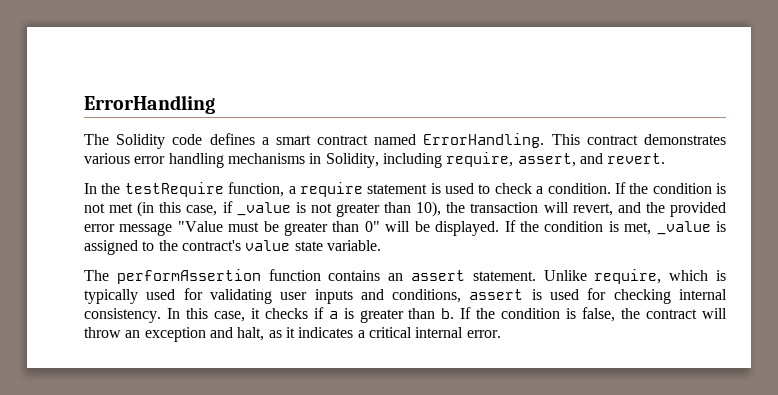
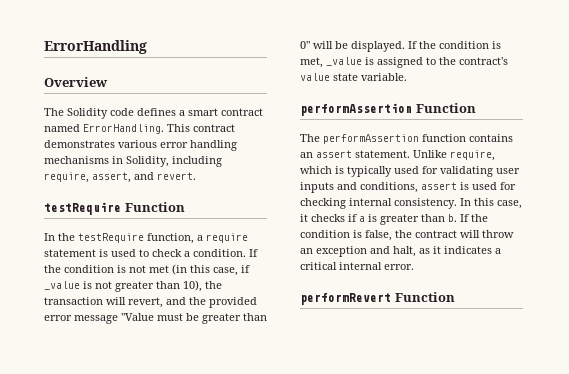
+ Overview
+ testRequire Function
+ performAssertion Function
+ performRevert Function

